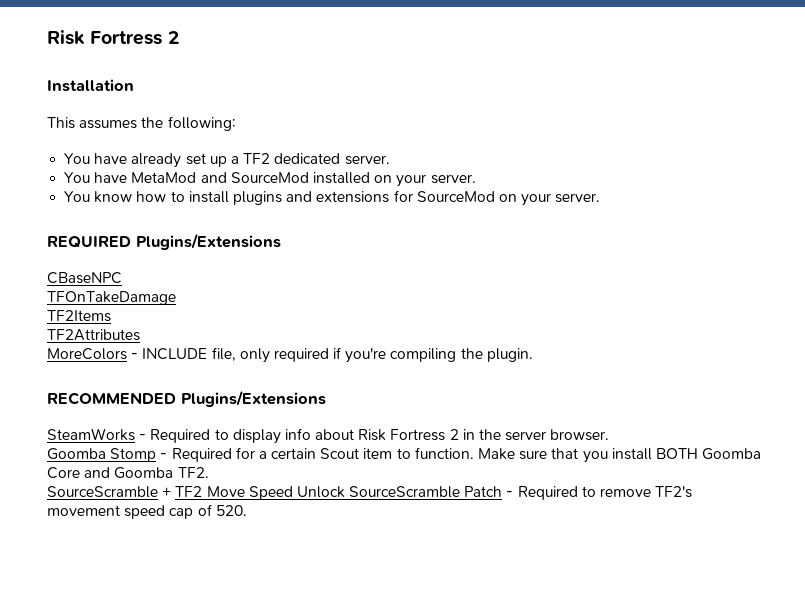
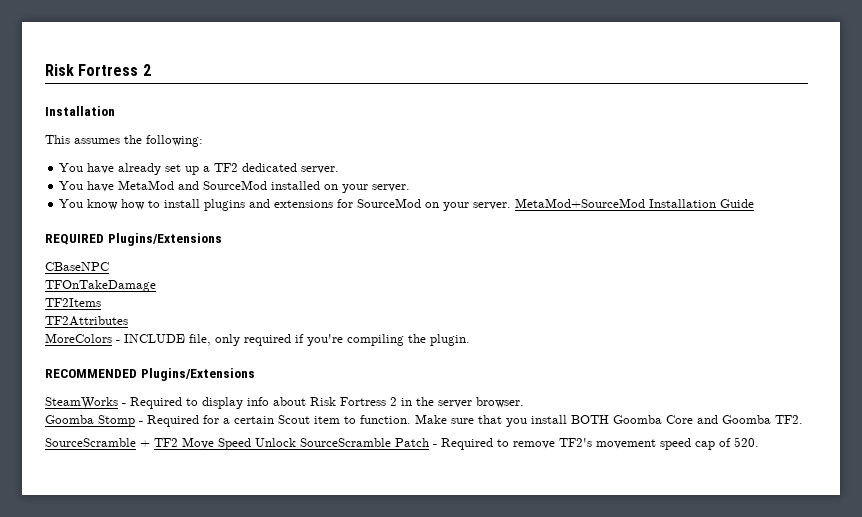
+ MetaMod+SourceMod Installation Guide

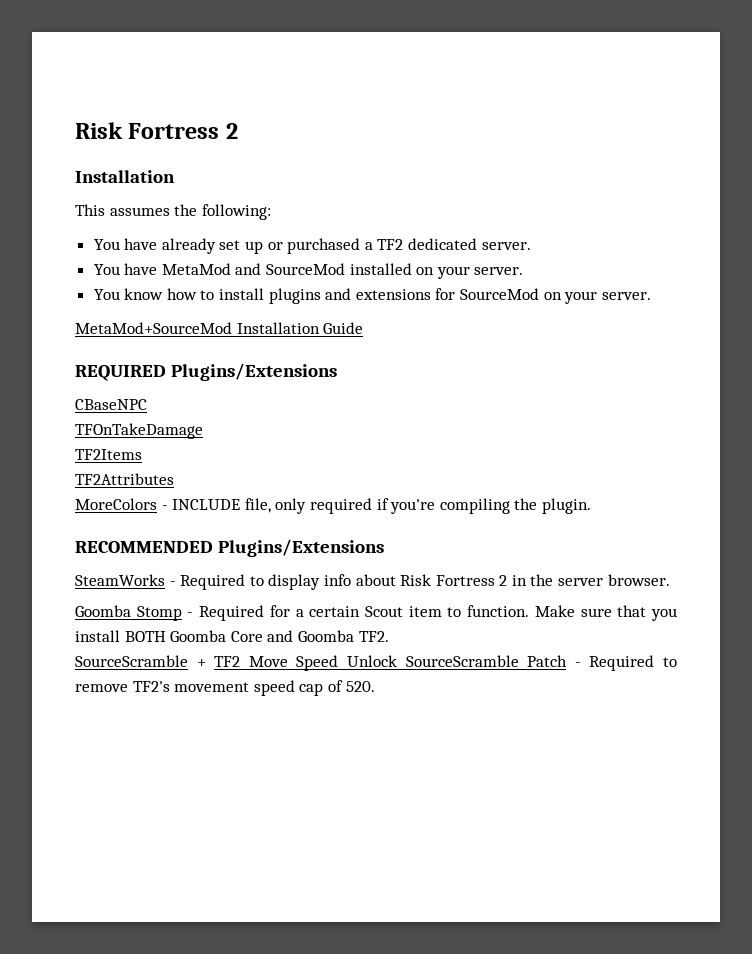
- You have already set up a TF2 dedicated server.
+ You have already set up or purchased a TF2 dedicated server.
- You know how to install plugins and extensions for SourceMod on your server. MetaMod+SourceMod Installation Guide
+ You know how to install plugins and extensions for SourceMod on your server.
+ MetaMod+SourceMod Installation Guide

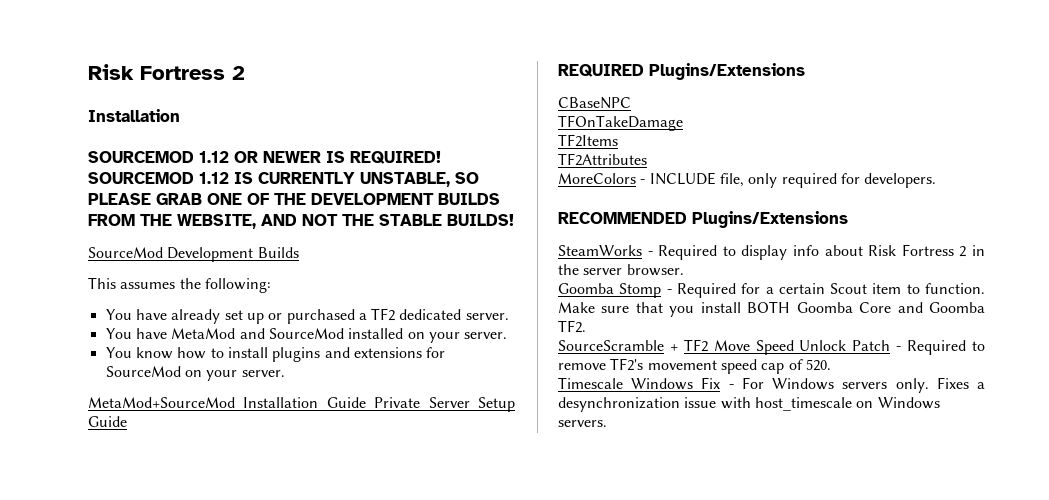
+ SOURCEMOD 1.12 OR NEWER IS REQUIRED! SOURCEMOD 1.12 IS CURRENTLY UNSTABLE, SO PLEASE GRAB ONE OF THE DEVELOPMENT BUILDS FROM THE WEBSITE, AND NOT THE STABLE BUILDS!
+ SourceMod Development Builds
- MetaMod+SourceMod Installation Guide
+ MetaMod+SourceMod Installation Guide Private Server Setup Guide
- MoreColors - INCLUDE file, only required if you're compiling the plugin.
+ MoreColors - INCLUDE file, only required for developers.
- SourceScramble + TF2 Move Speed Unlock SourceScramble Patch - Required to remove TF2's movement speed cap of 520.
+ SourceScramble + TF2 Move Speed Unlock Patch - Required to remove TF2's movement speed cap of 520.
+ Timescale Windows Fix - For Windows servers only. Fixes a desynchronization issue with host_timescale on Windows servers.

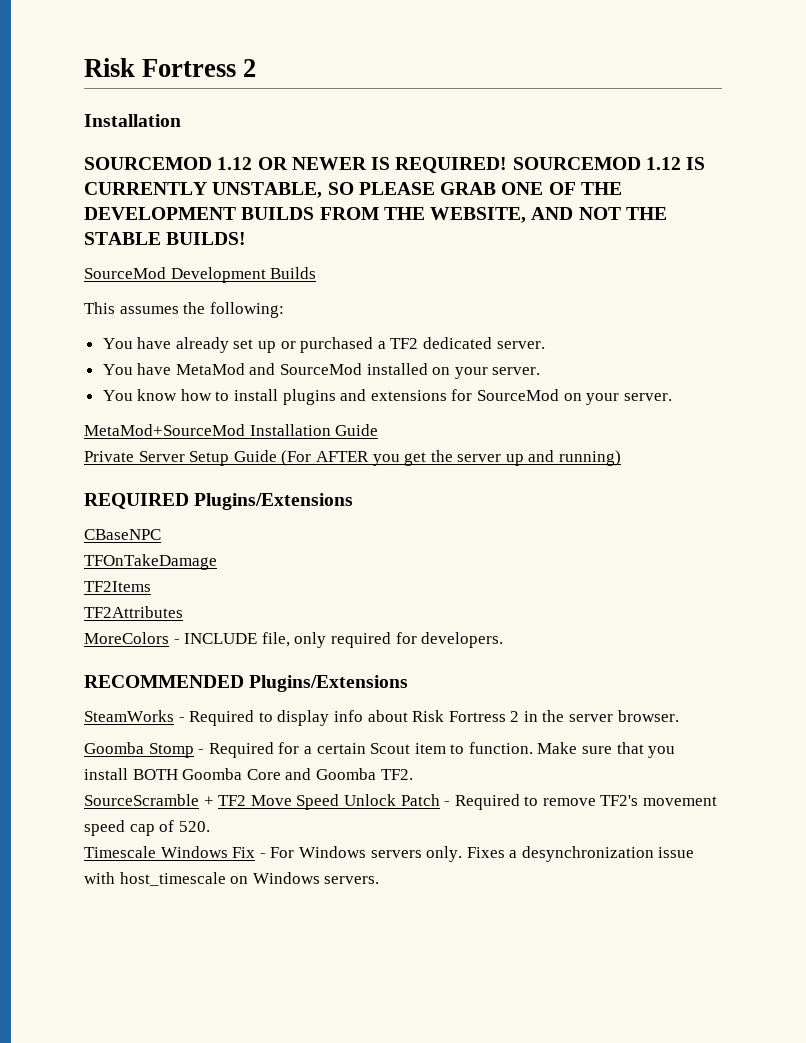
- MetaMod+SourceMod Installation Guide Private Server Setup Guide
+ MetaMod+SourceMod Installation Guide
+ Private Server Setup Guide (For AFTER you get the server up and running)

